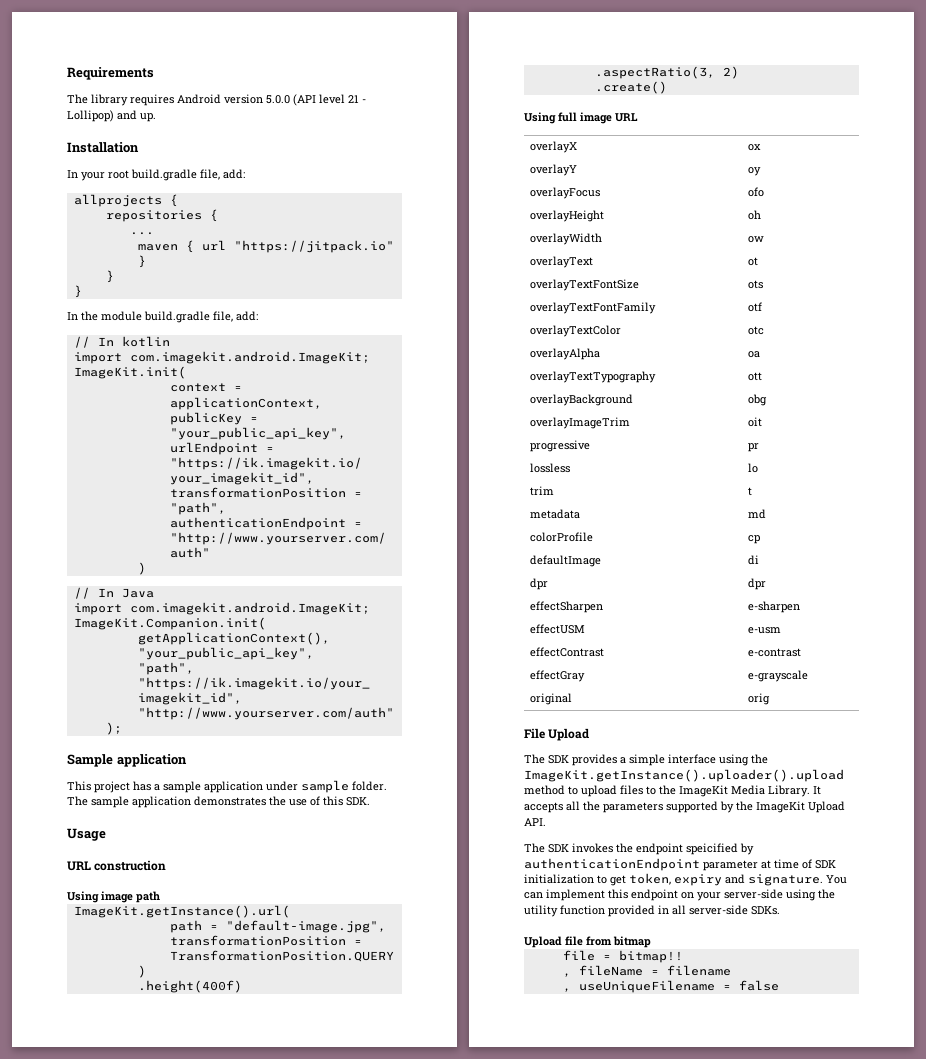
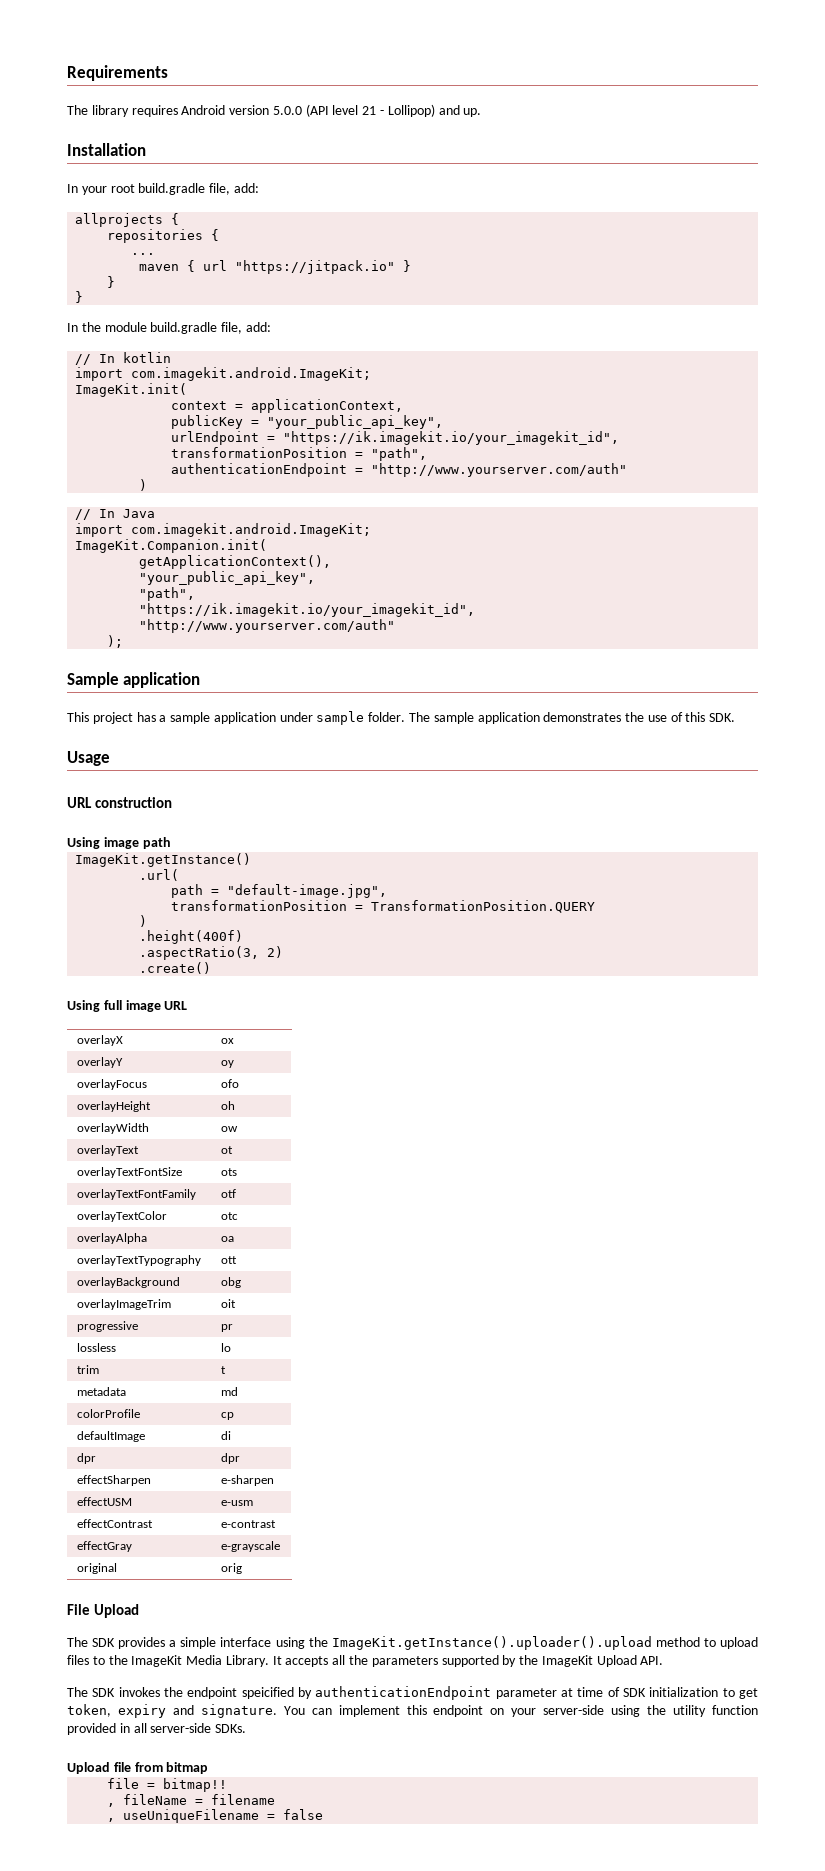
- ImageKit.getInstance().url(
+ ImageKit.getInstance()
+ .url(

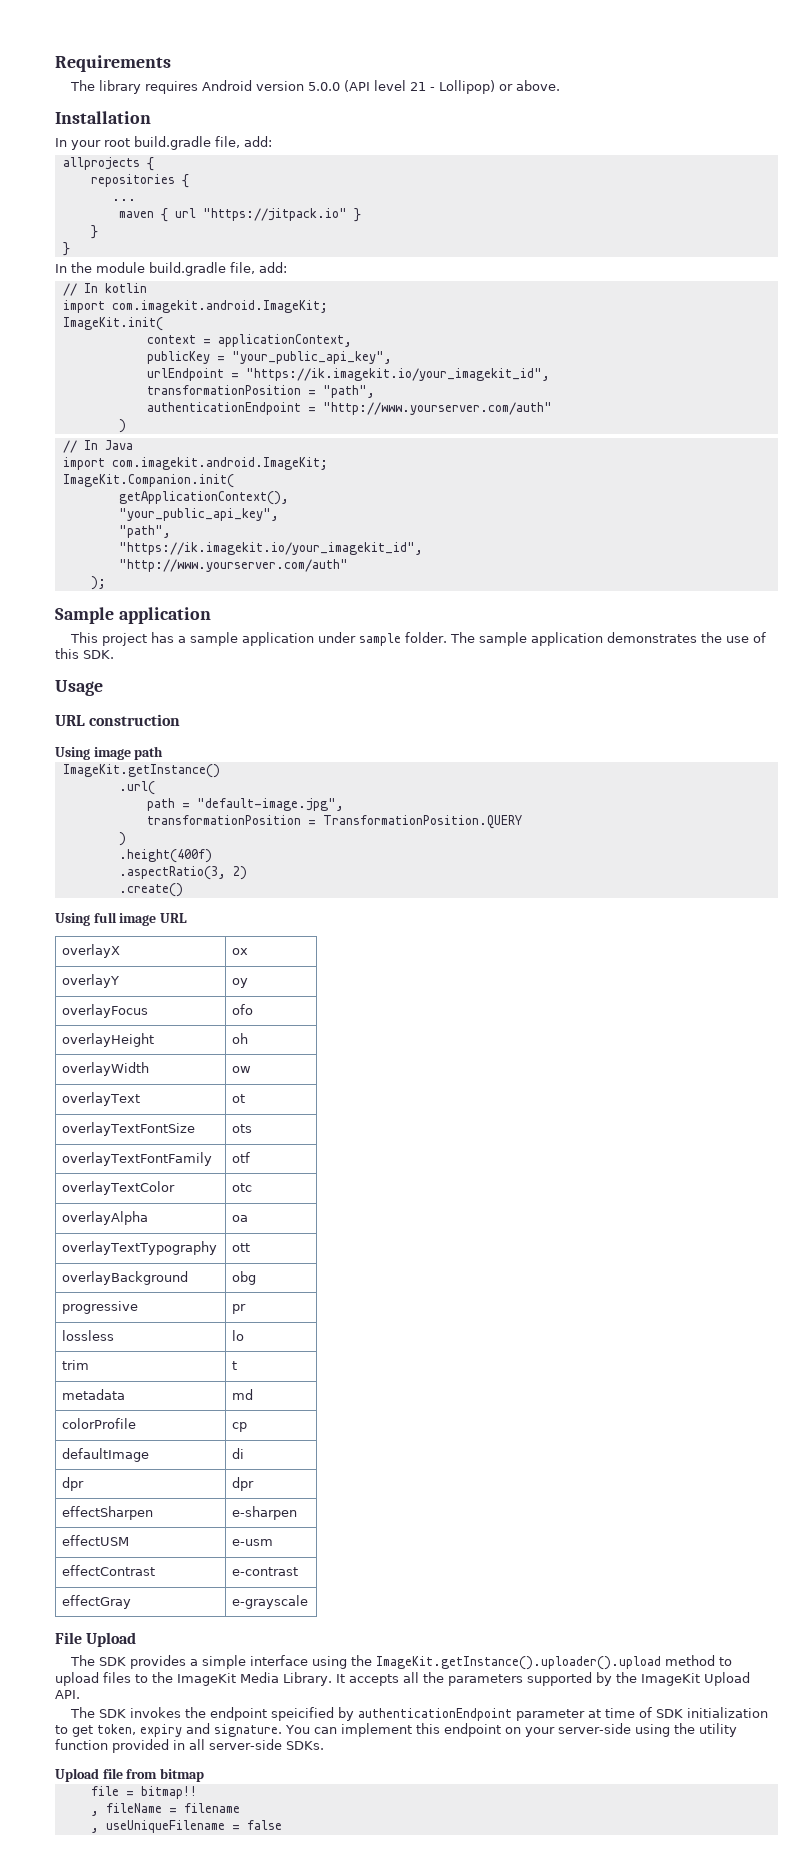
- The library requires Android version 5.0.0 (API level 21 - Lollipop) and up.
+ The library requires Android version 5.0.0 (API level 21 - Lollipop) or above.
- overlayImageTrim | oit
- original | orig

